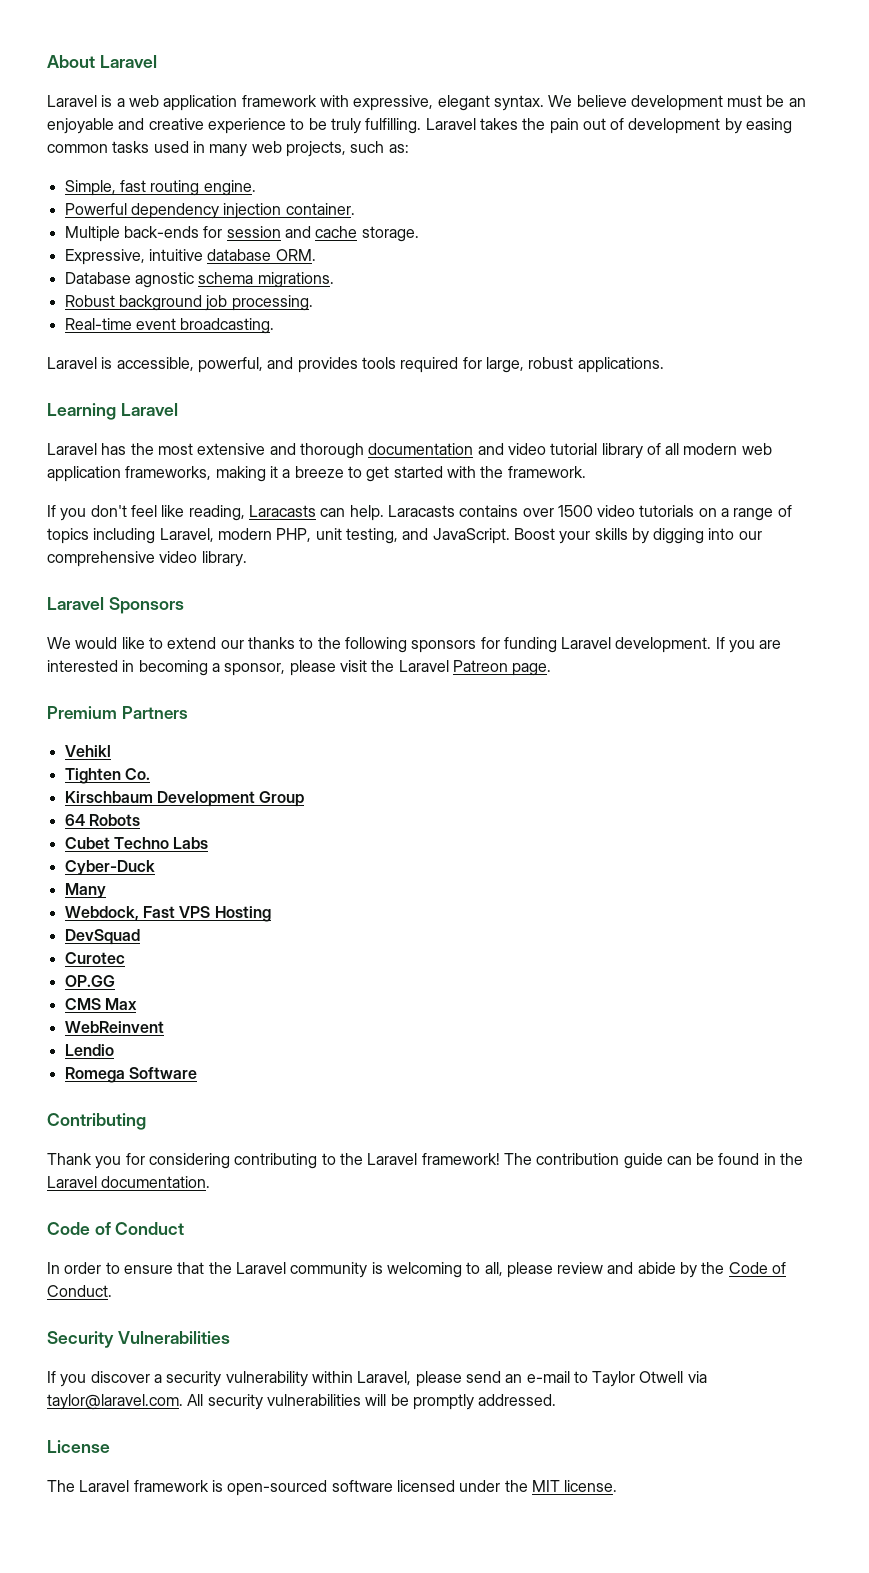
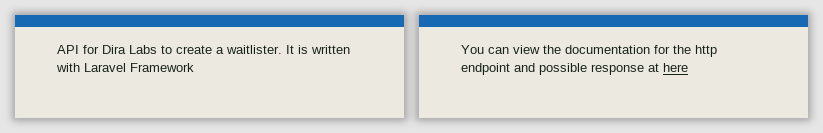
- About Laravel
- Laravel is a web application framework with expressive, elegant syntax. We believe development must be an enjoyable and creative experience to be truly fulfilling. Laravel takes the pain out of development by easing common tasks used in many web projects, such as:
- Simple, fast routing engine.
- Powerful dependency injection container.
- Multiple back-ends for session and cache storage.
- Expressive, intuitive database ORM.
- Database agnostic schema migrations.
- Robust background job processing.
- Real-time event broadcasting.
- Laravel is accessible, powerful, and provides tools required for large, robust applications.
- Learning Laravel
- Laravel has the most extensive and thorough documentation and video tutorial library of all modern web application frameworks, making it a breeze to get started with the framework.
- If you don't feel like reading, Laracasts can help. Laracasts contains over 1500 video tutorials on a range of topics including Laravel, modern PHP, unit testing, and JavaScript. Boost your skills by digging into our comprehensive video library.
- Laravel Sponsors
- We would like to extend our thanks to the following sponsors for funding Laravel development. If you are interested in becoming a sponsor, please visit the Laravel Patreon page.
- Premium Partners
- Vehikl
- Tighten Co.
- Kirschbaum Development Group
- 64 Robots
- Cubet Techno Labs
- Cyber-Duck
- Many
- Webdock, Fast VPS Hosting
- DevSquad
- Curotec
- OP.GG
- CMS Max
- WebReinvent
- Lendio
- Romega Software
- Contributing
- Thank you for considering contributing to the Laravel framework! The contribution guide can be found in the Laravel documentation.
- Code of Conduct
- In order to ensure that the Laravel community is welcoming to all, please review and abide by the Code of Conduct.
- Security Vulnerabilities
- If you discover a security vulnerability within Laravel, please send an e-mail to Taylor Otwell via taylor@laravel.com. All security vulnerabilities will be promptly addressed.
- License
- The Laravel framework is open-sourced software licensed under the MIT license.
+ API for Dira Labs to create a waitlister. It is written with Laravel Framework
+ You can view the documentation for the http endpoint and possible response at here

